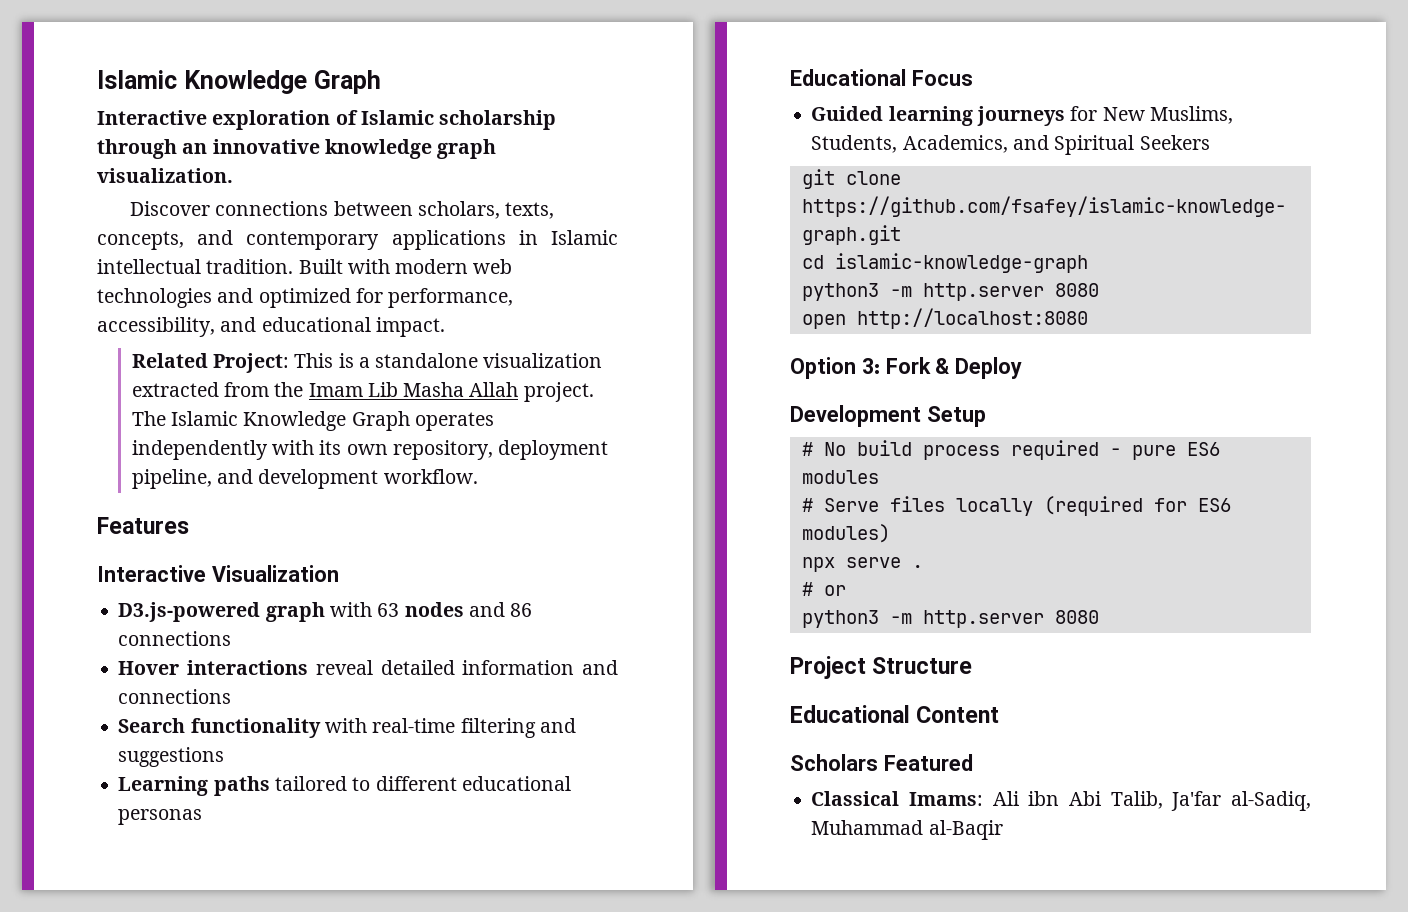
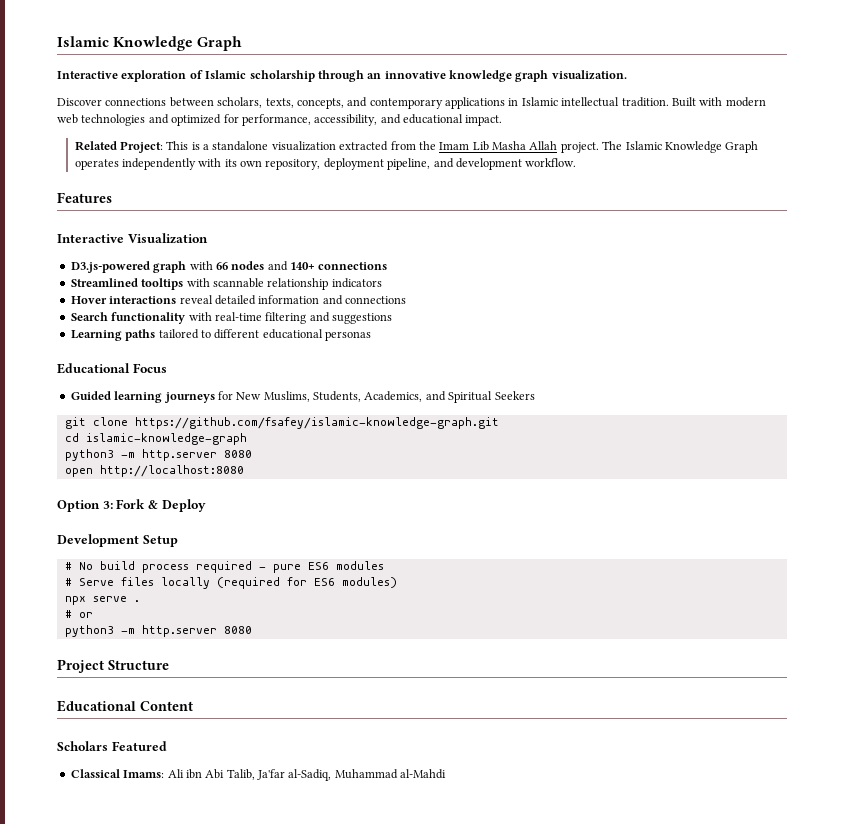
- D3.js-powered graph with 63 nodes and 86 connections
+ D3.js-powered graph with 66 nodes and 140+ connections
+ Streamlined tooltips with scannable relationship indicators
- Classical Imams: Ali ibn Abi Talib, Ja'far al-Sadiq, Muhammad al-Baqir
+ Classical Imams: Ali ibn Abi Talib, Ja'far al-Sadiq, Muhammad al-Mahdi

